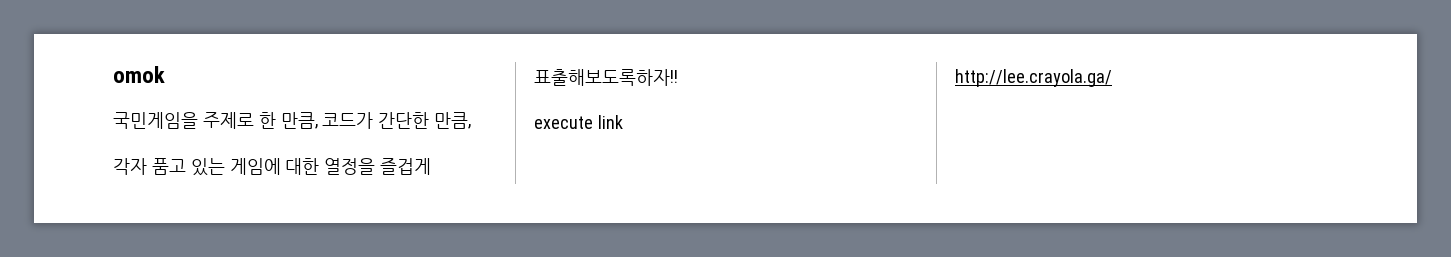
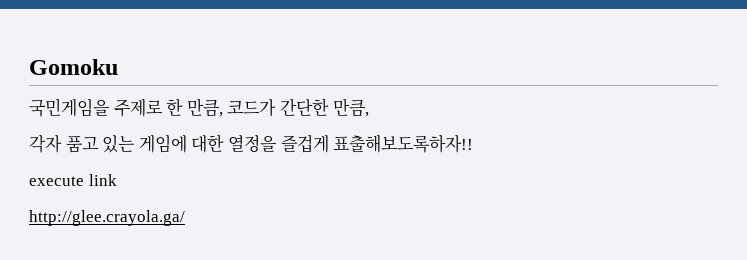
- omok
+ Gomoku
- http://lee.crayola.ga/
+ http://glee.crayola.ga/

